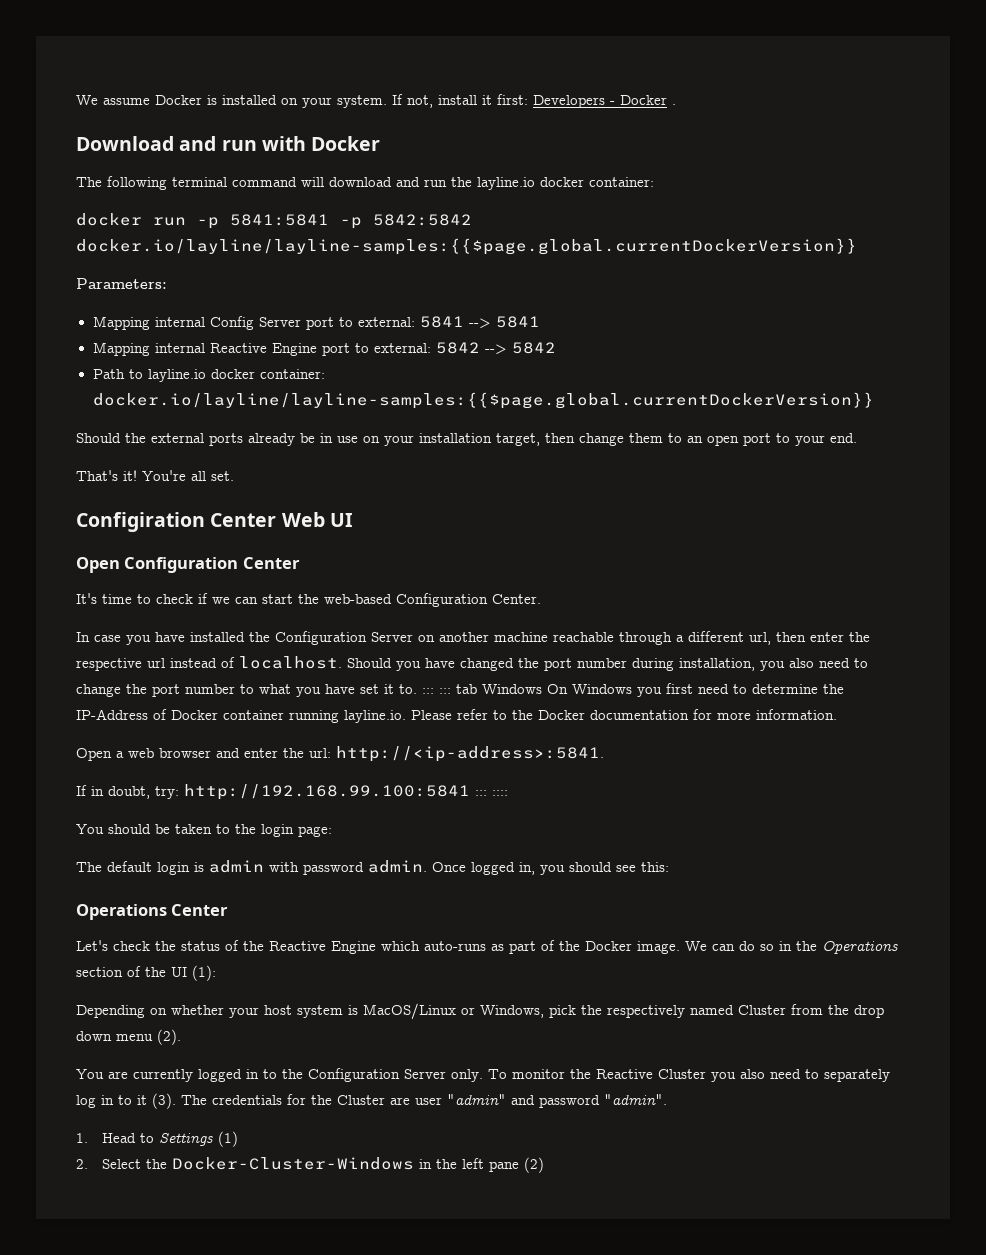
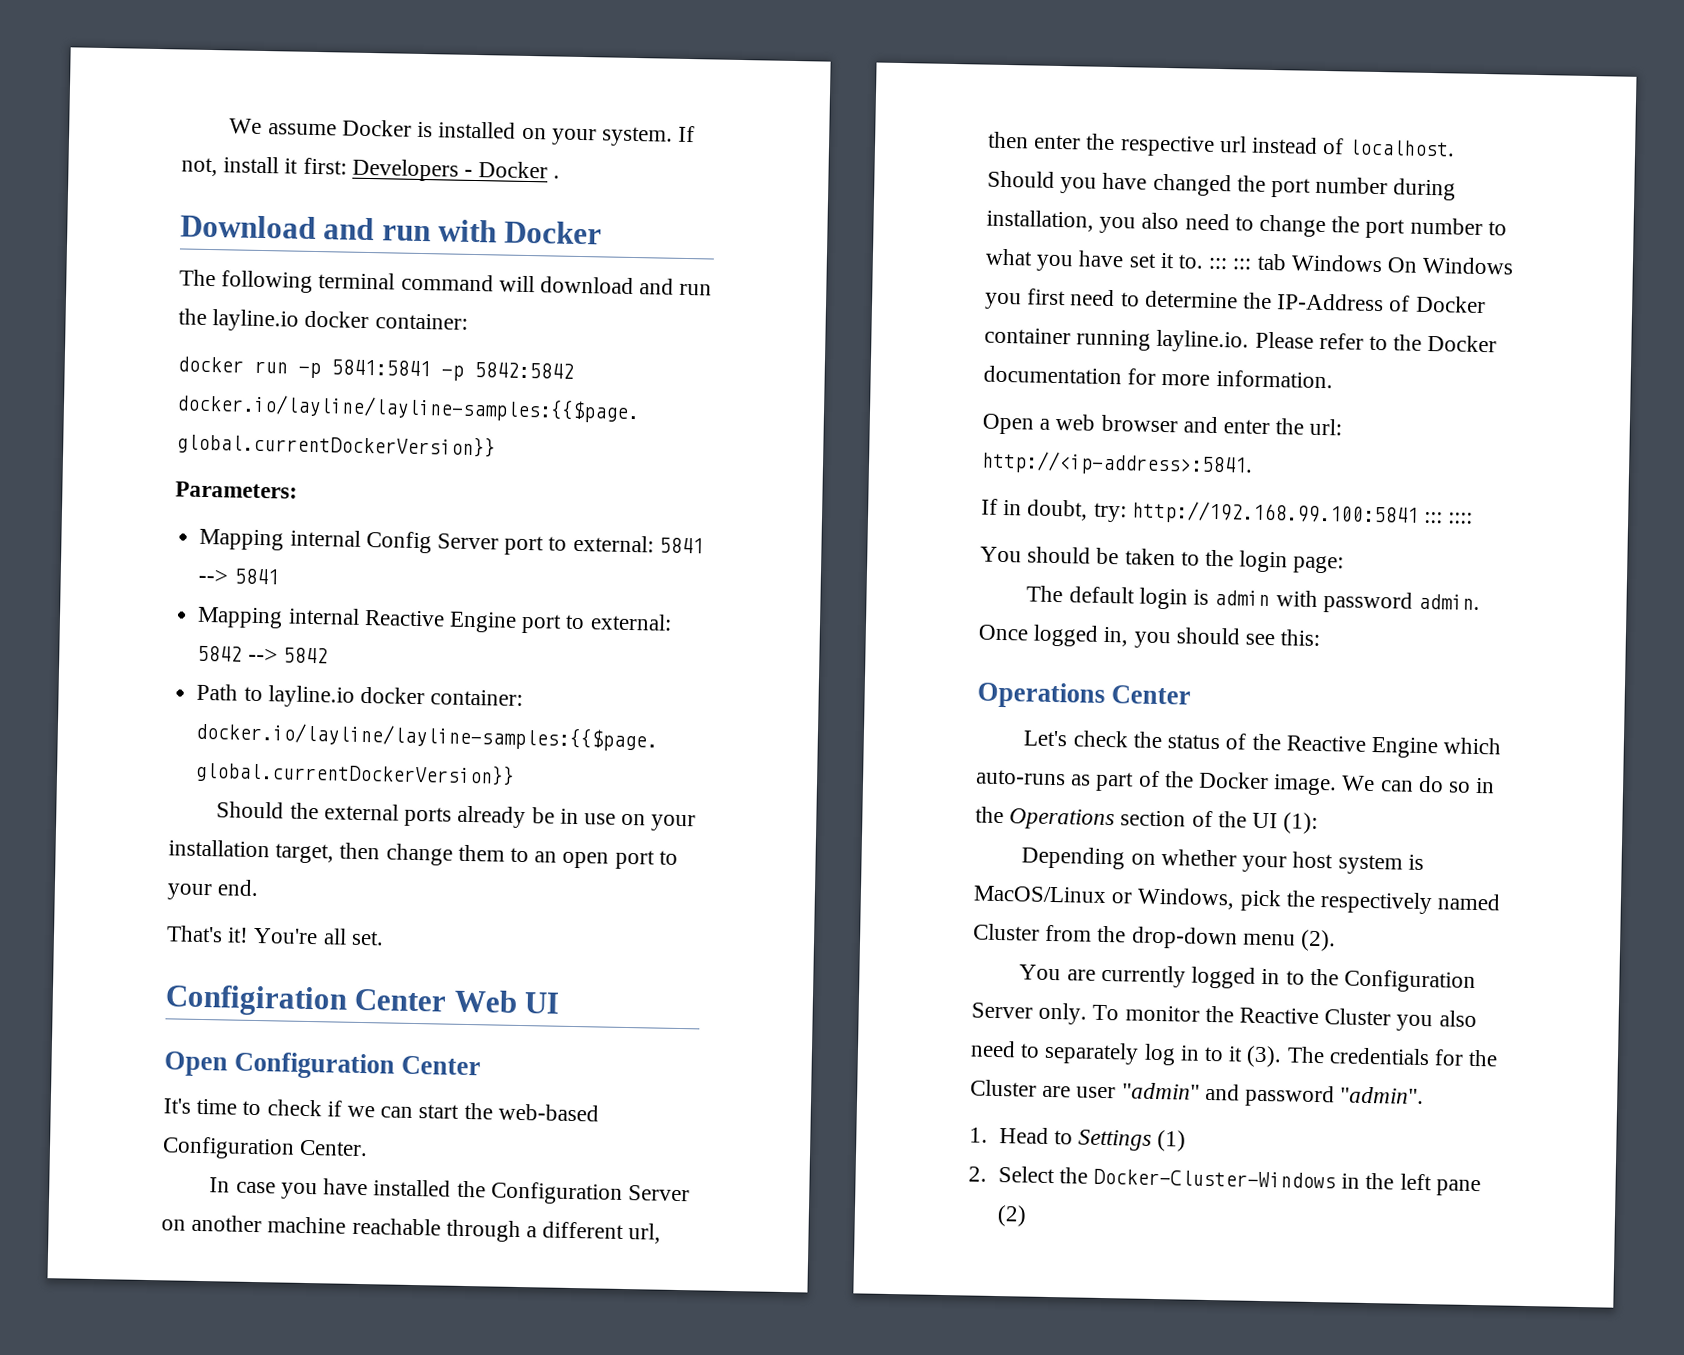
- Depending on whether your host system is MacOS/Linux or Windows, pick the respectively named Cluster from the drop down menu (2).
+ Depending on whether your host system is MacOS/Linux or Windows, pick the respectively named Cluster from the drop-down menu (2).

